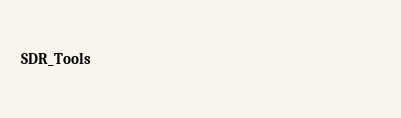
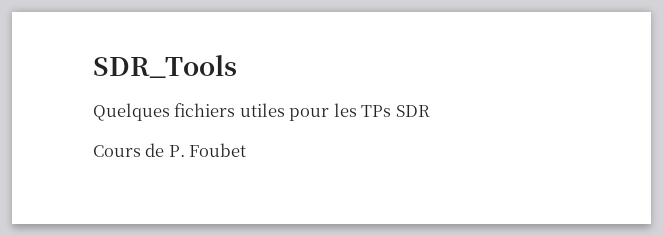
+ Quelques fichiers utiles pour les TPs SDR
+ Cours de P. Foubet

